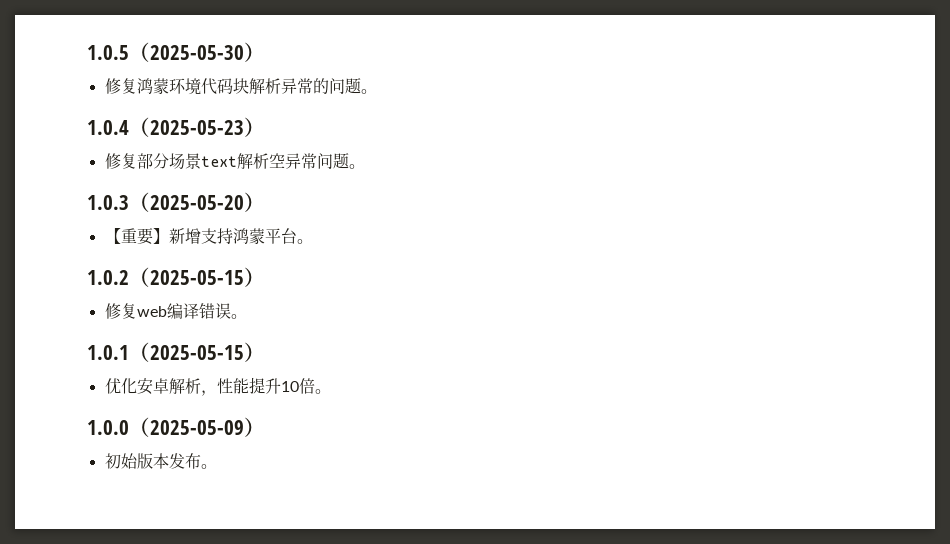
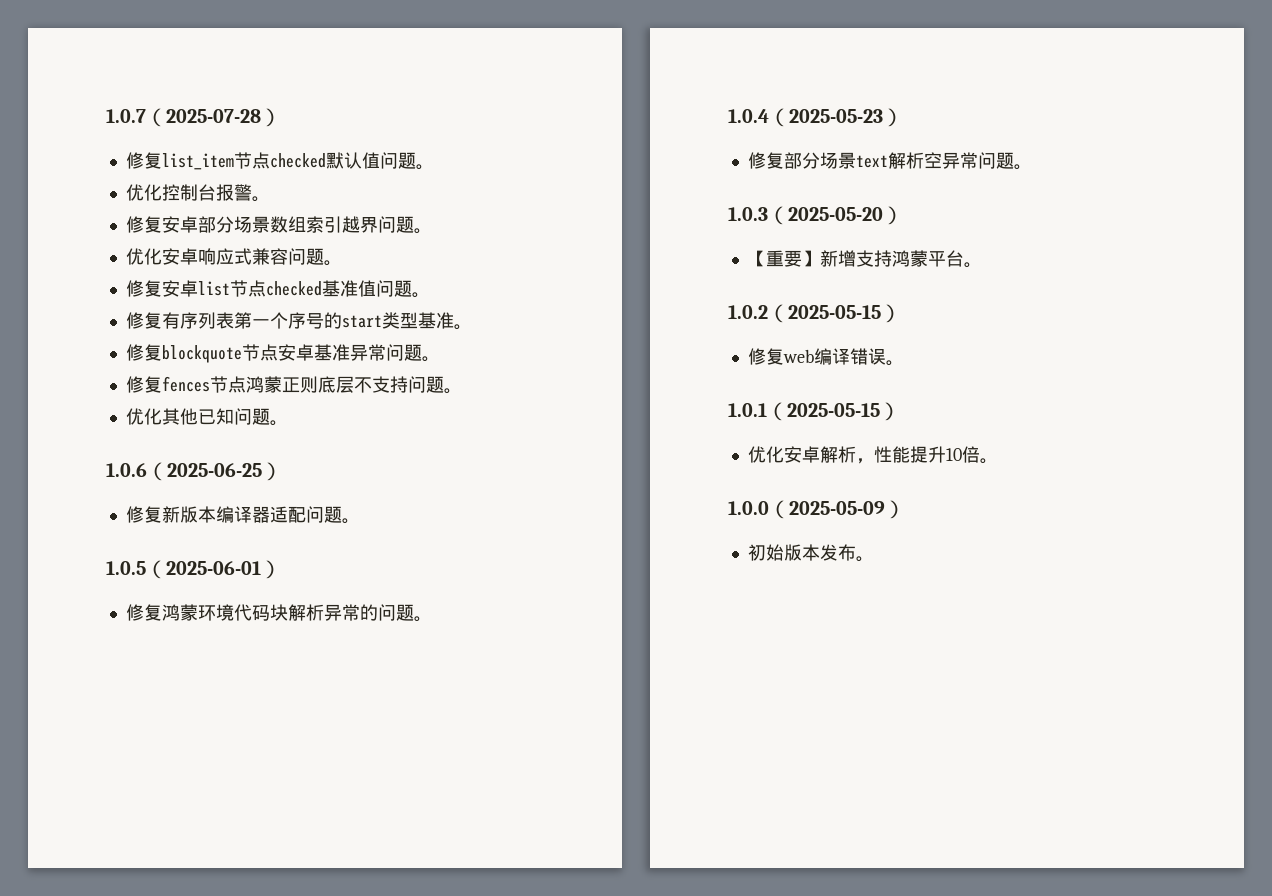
- 1.0.5（2025-05-30）
+ 1.0.7（2025-07-28）
+ 修复list_item节点checked默认值问题。
+ 优化控制台报警。
+ 修复安卓部分场景数组索引越界问题。
+ 优化安卓响应式兼容问题。
+ 修复安卓list节点checked基准值问题。
+ 修复有序列表第一个序号的start类型基准。
+ 修复blockquote节点安卓基准异常问题。
+ 修复fences节点鸿蒙正则底层不支持问题。
+ 优化其他已知问题。
+ 1.0.6（2025-06-25）
+ 修复新版本编译器适配问题。
+ 1.0.5（2025-06-01）

